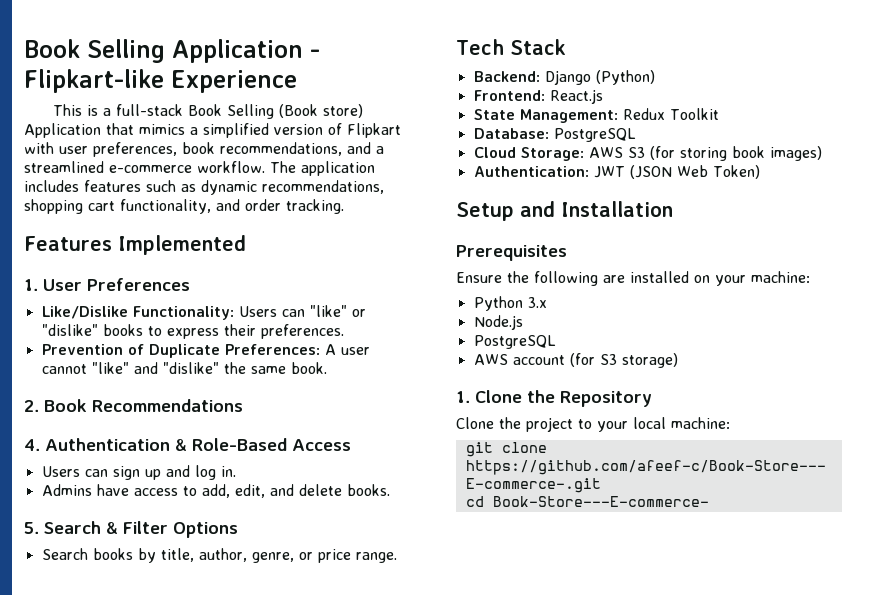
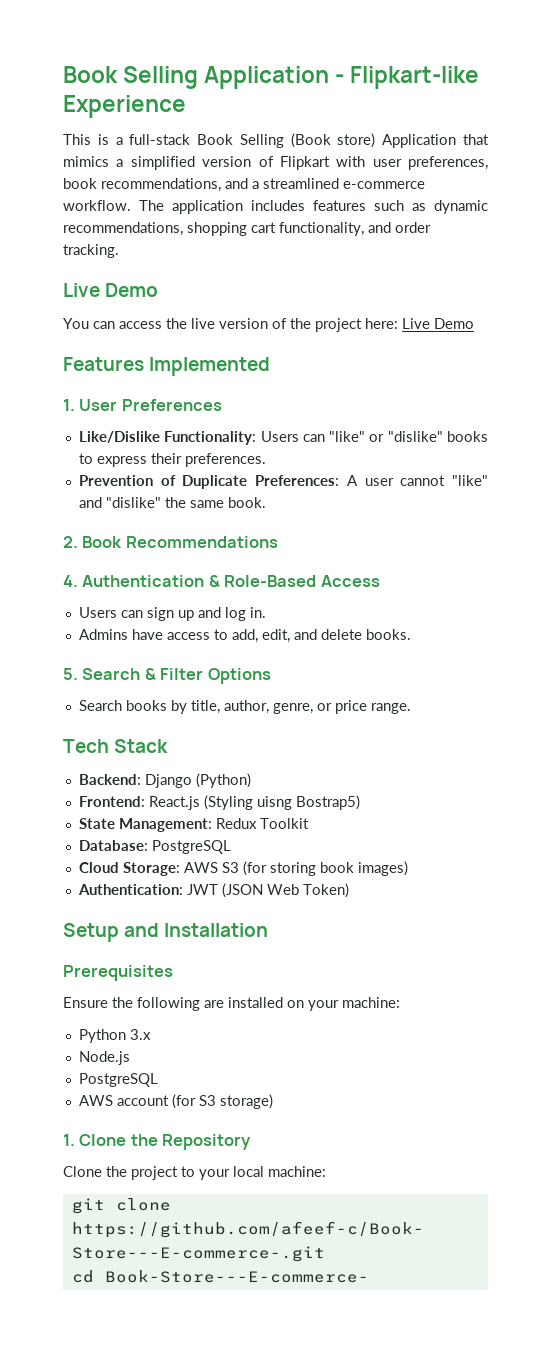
  The application includes features such as dynamic recommendations, shopping cart functionality, and order tracking.
+ Live Demo
+ You can access the live version of the project here: Live Demo
- Frontend: React.js
+ Frontend: React.js (Styling uisng Bostrap5)

